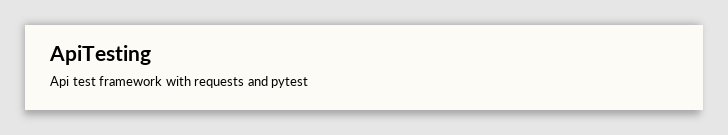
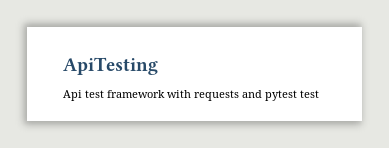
- Api test framework with requests and pytest
+ Api test framework with requests and pytest test

